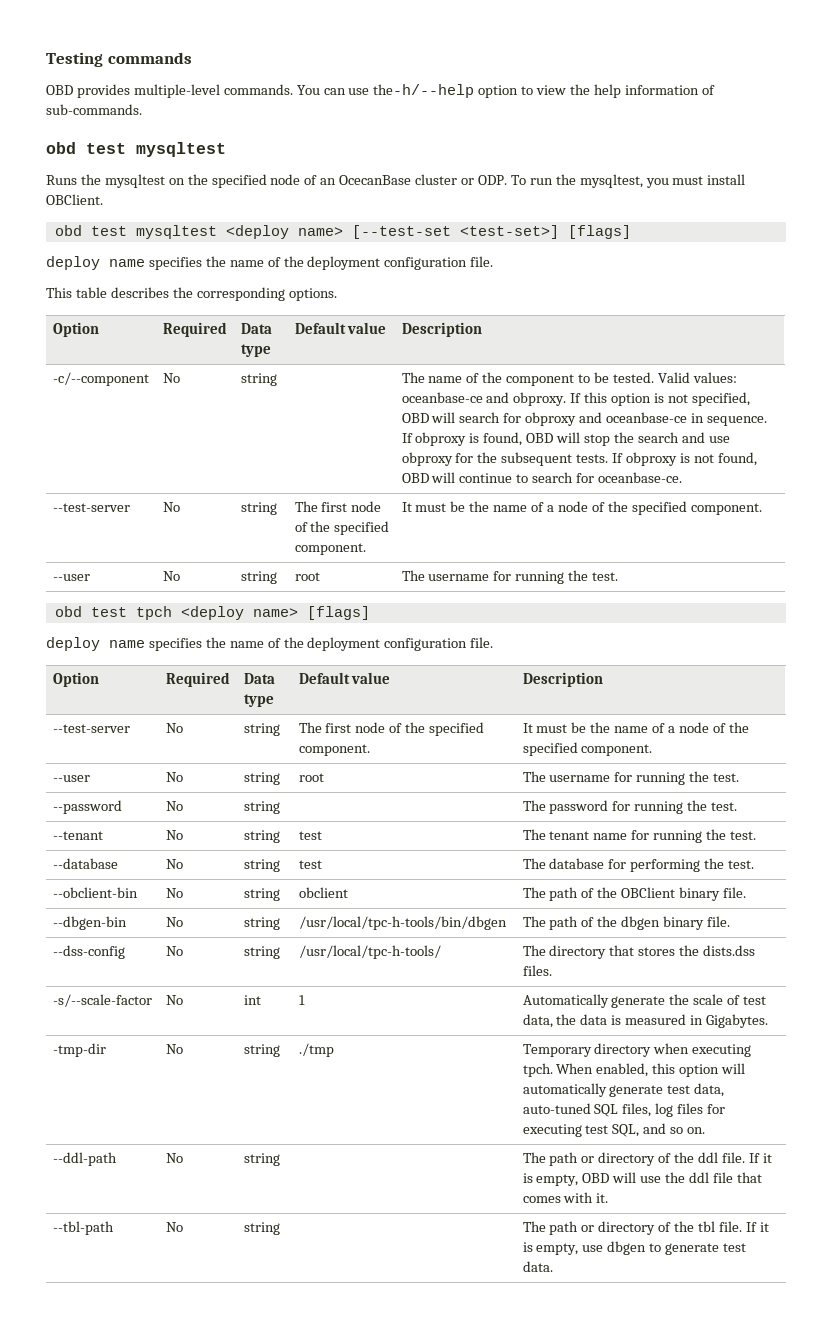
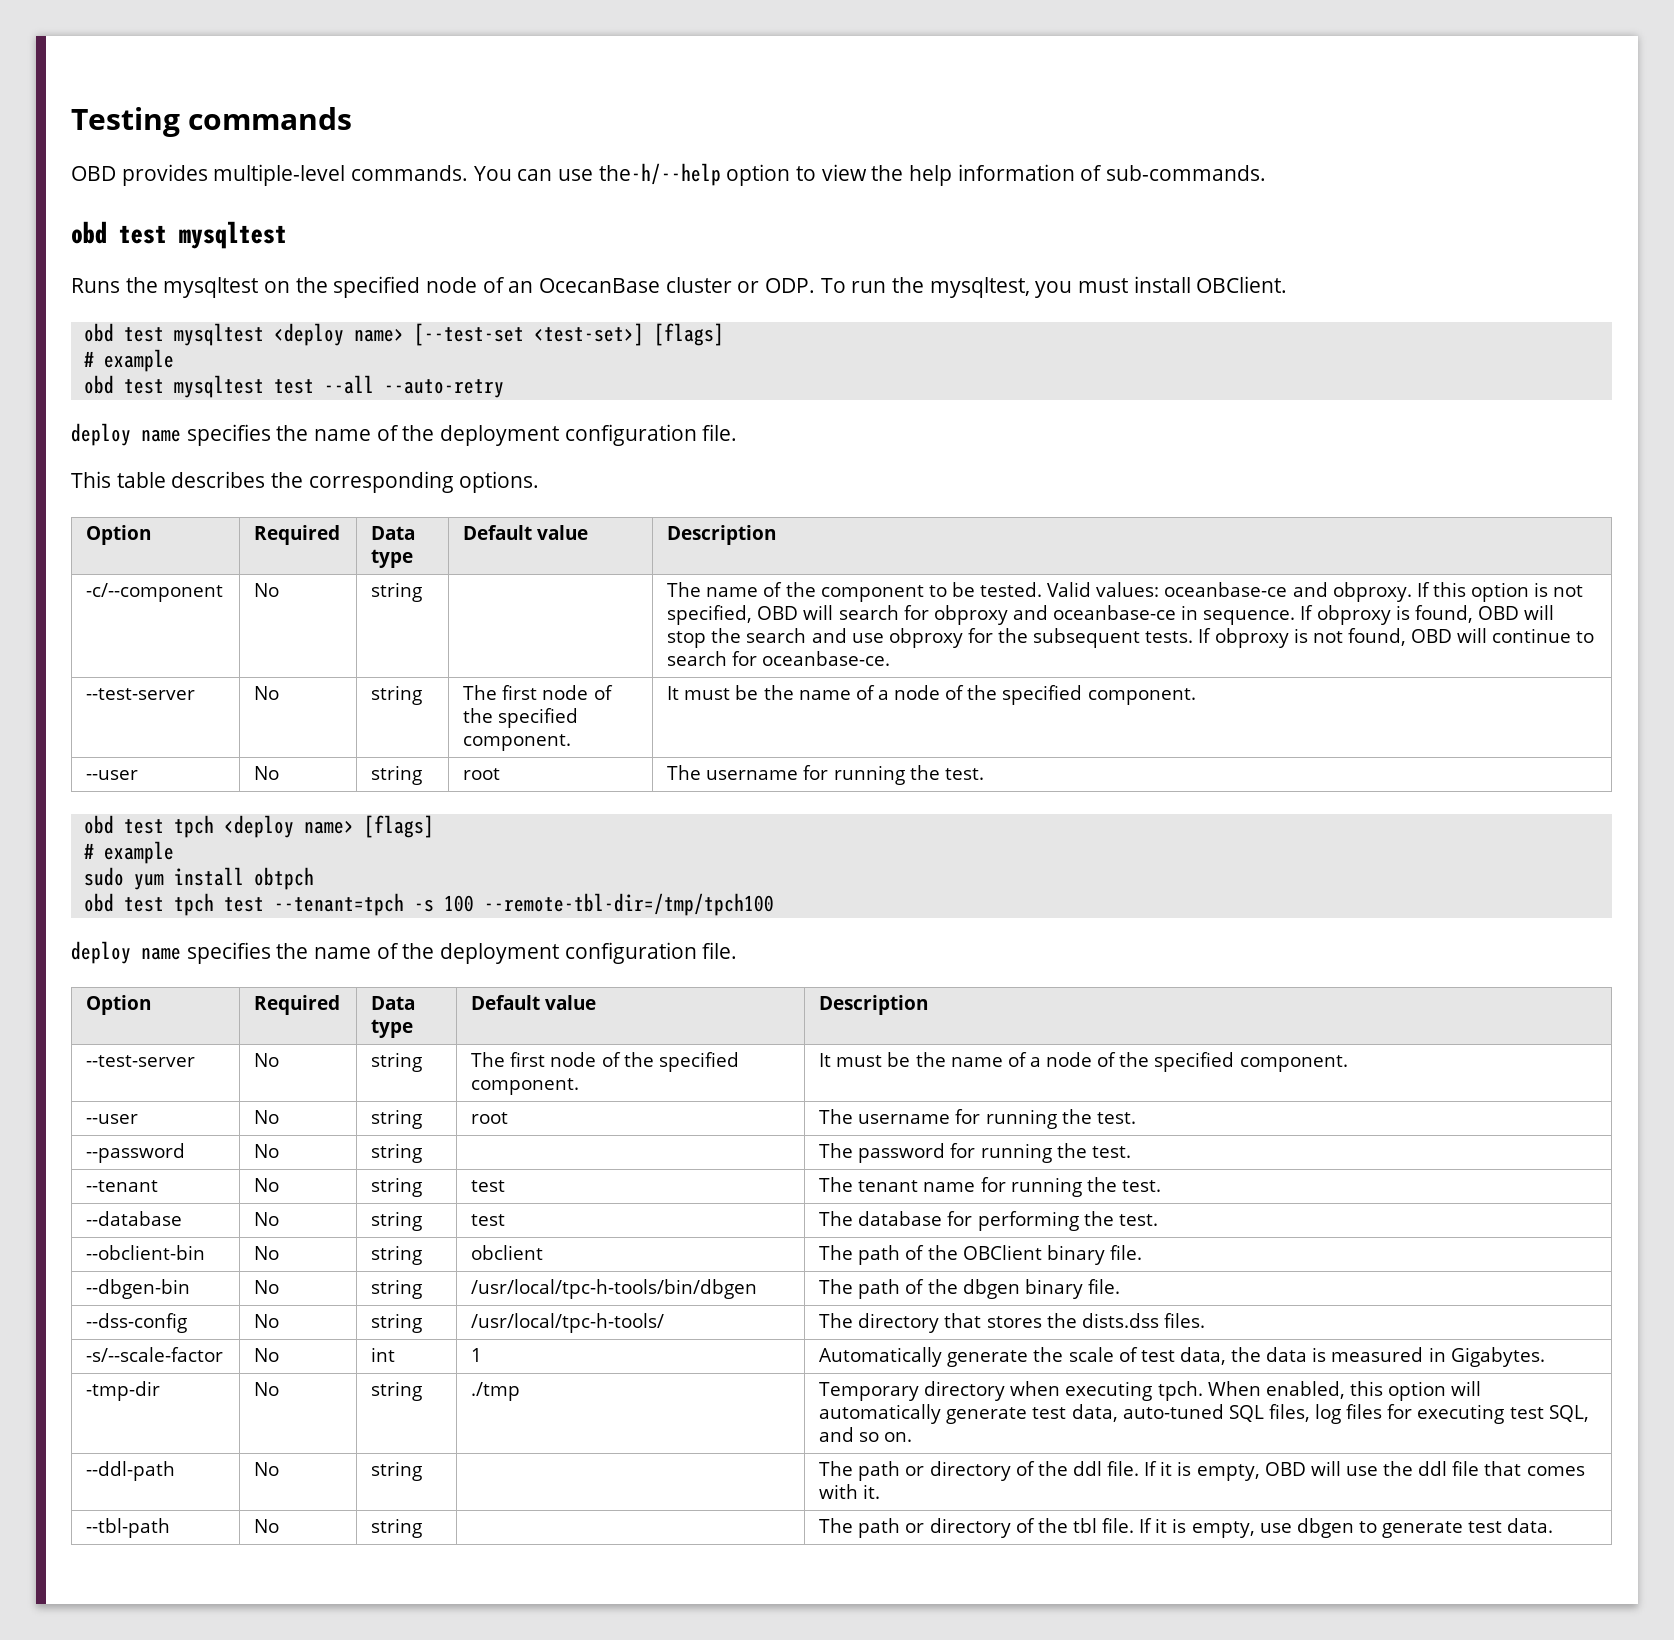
  obd test mysqltest <deploy name> [--test-set <test-set>] [flags]
+ # example
+ obd test mysqltest test --all --auto-retry
  obd test tpch <deploy name> [flags]
+ # example
+ sudo yum install obtpch
+ obd test tpch test --tenant=tpch -s 100 --remote-tbl-dir=/tmp/tpch100

